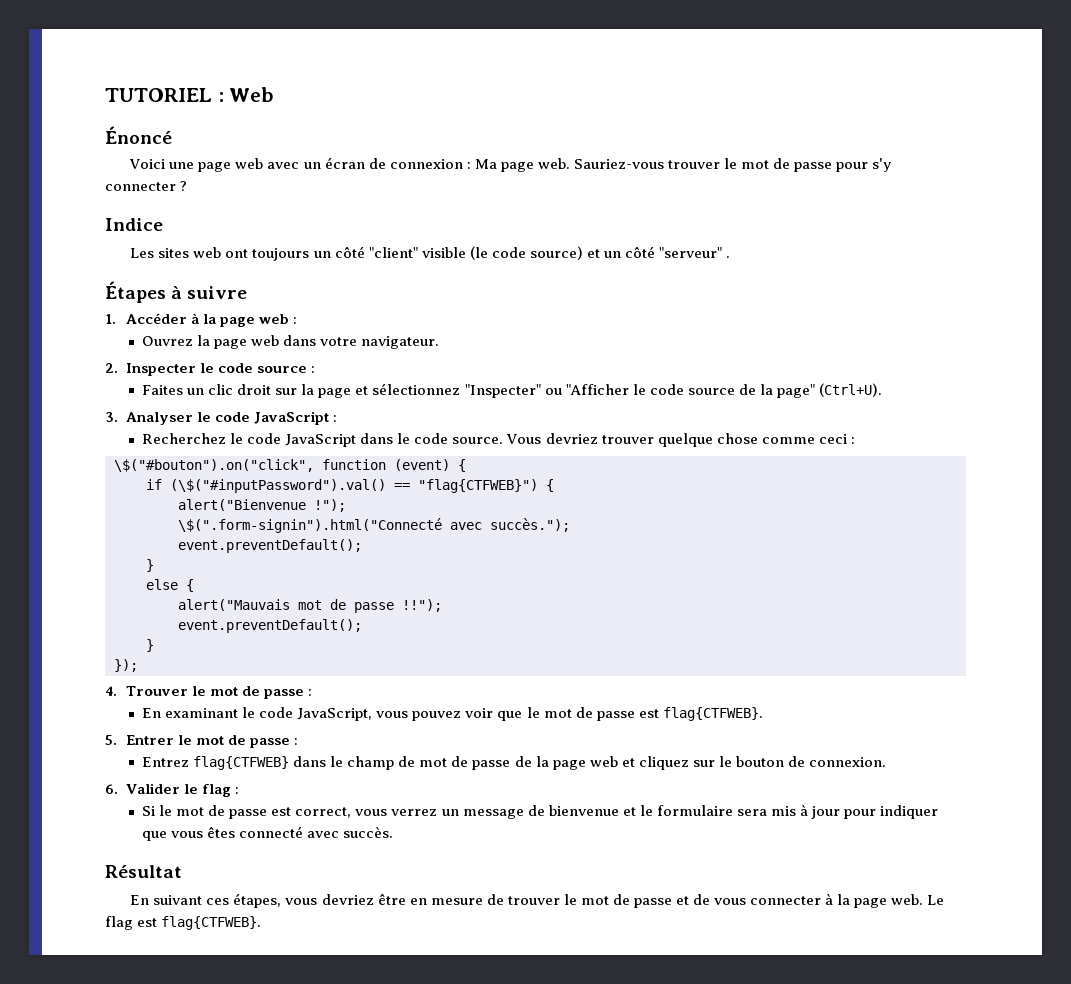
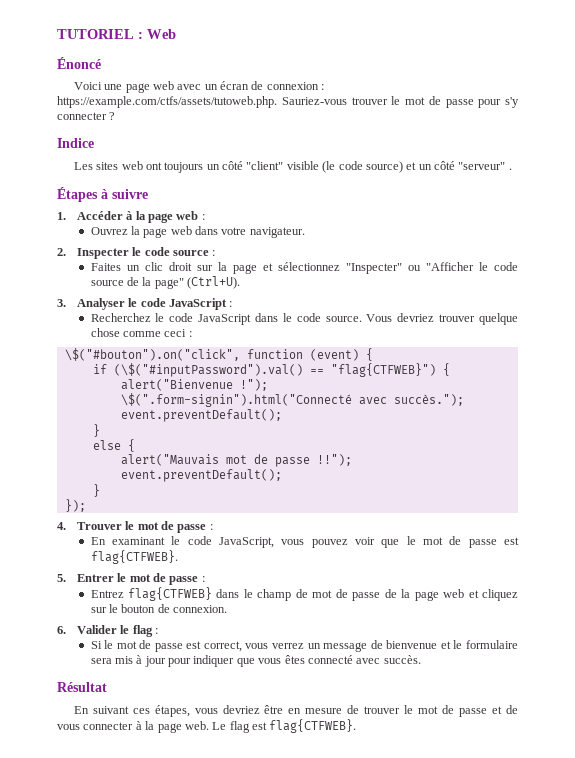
- Voici une page web avec un écran de connexion : Ma page web. Sauriez-vous trouver le mot de passe pour s'y connecter ?
+ Voici une page web avec un écran de connexion : https://example.com/ctfs/assets/tutoweb.php. Sauriez-vous trouver le mot de passe pour s'y connecter ?

